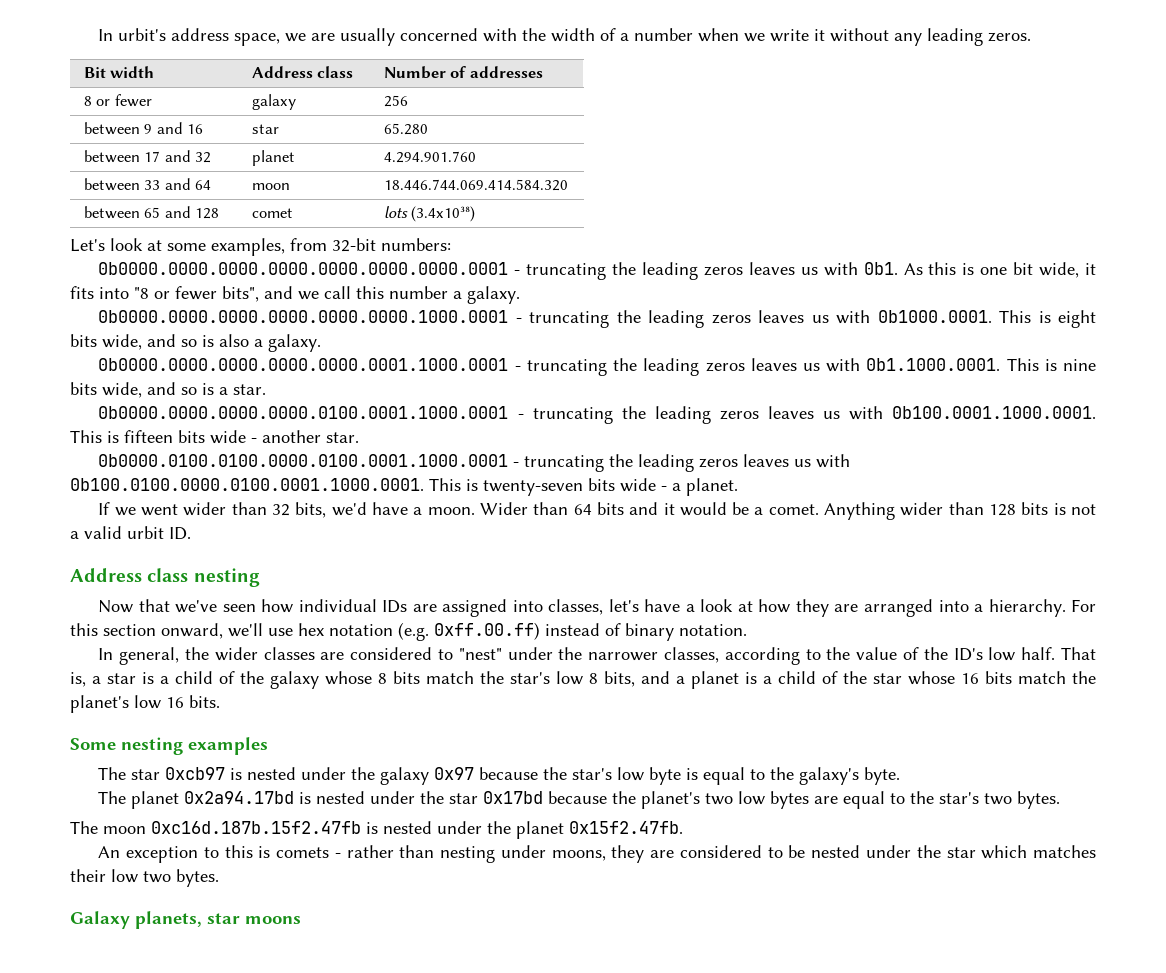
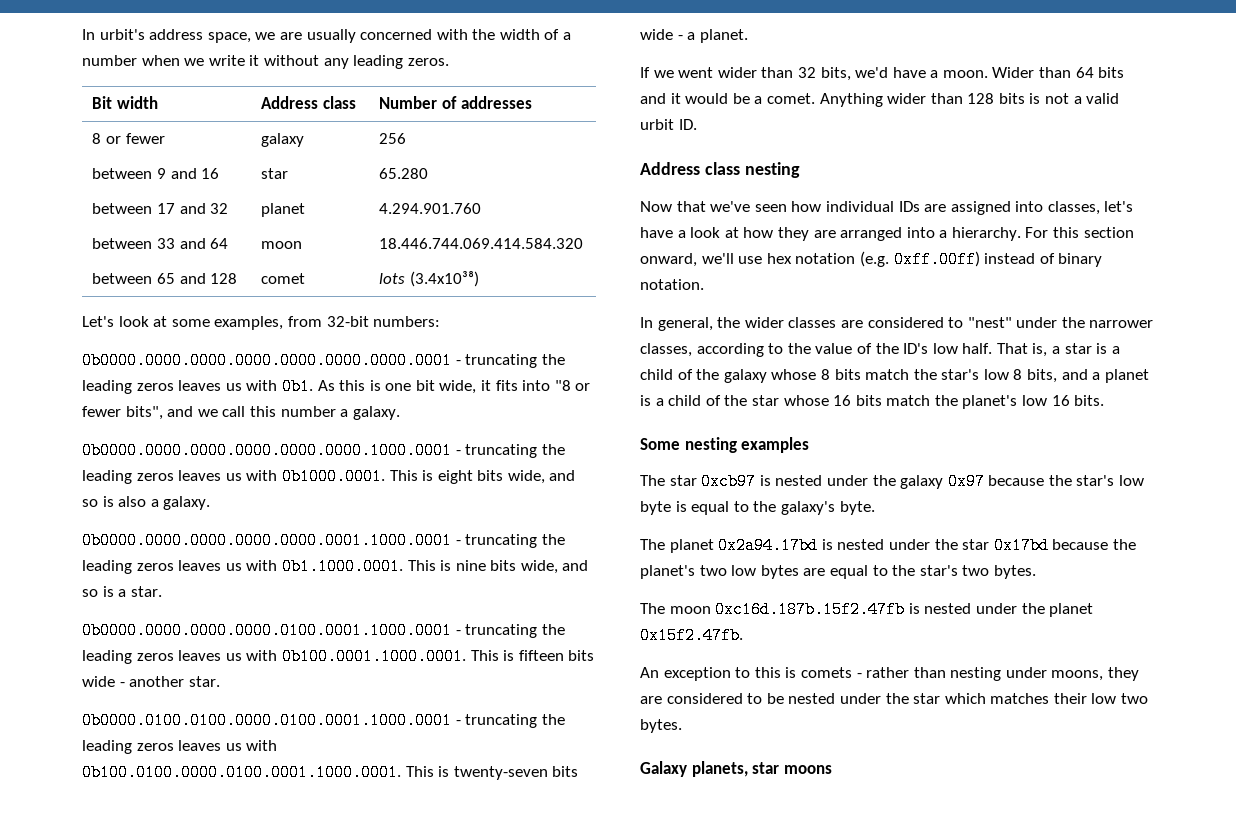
- For this section onward, we'll use hex notation (e.g. 0xff.00.ff) instead of binary notation.
+ For this section onward, we'll use hex notation (e.g. 0xff.00ff) instead of binary notation.

